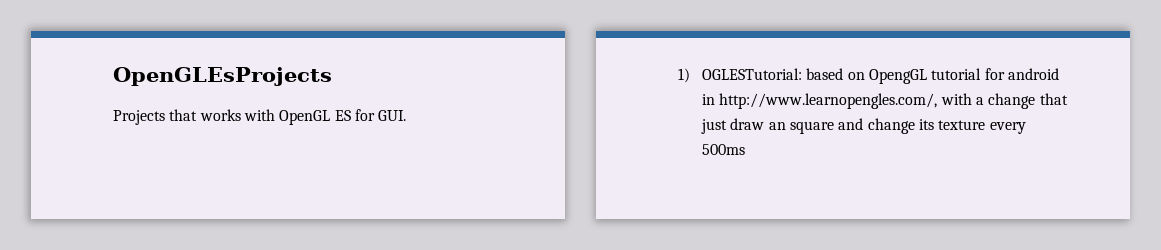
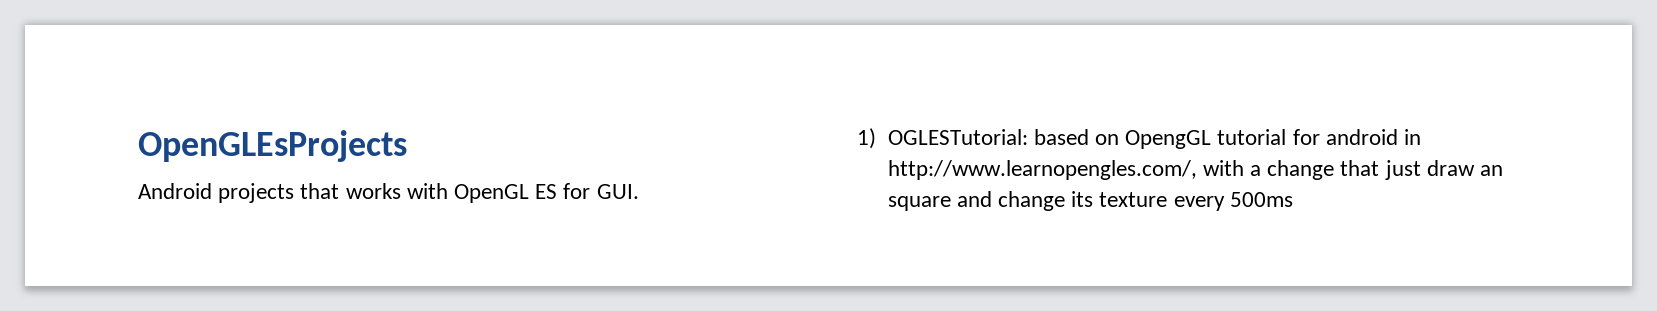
- Projects that works with OpenGL ES for GUI.
+ Android projects that works with OpenGL ES for GUI.

